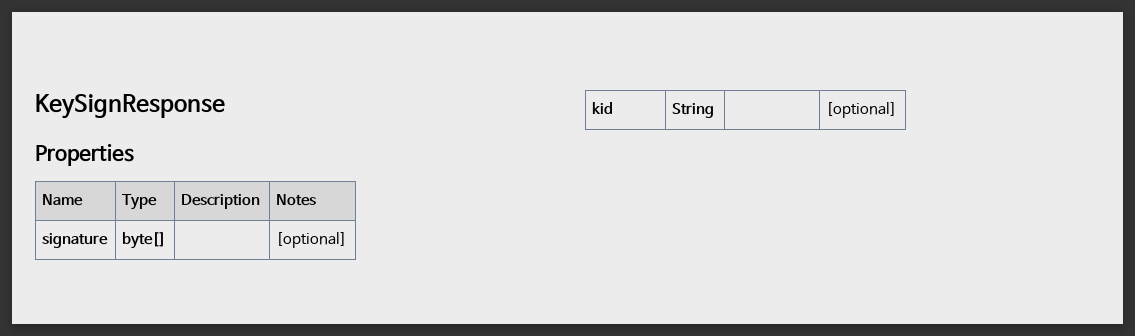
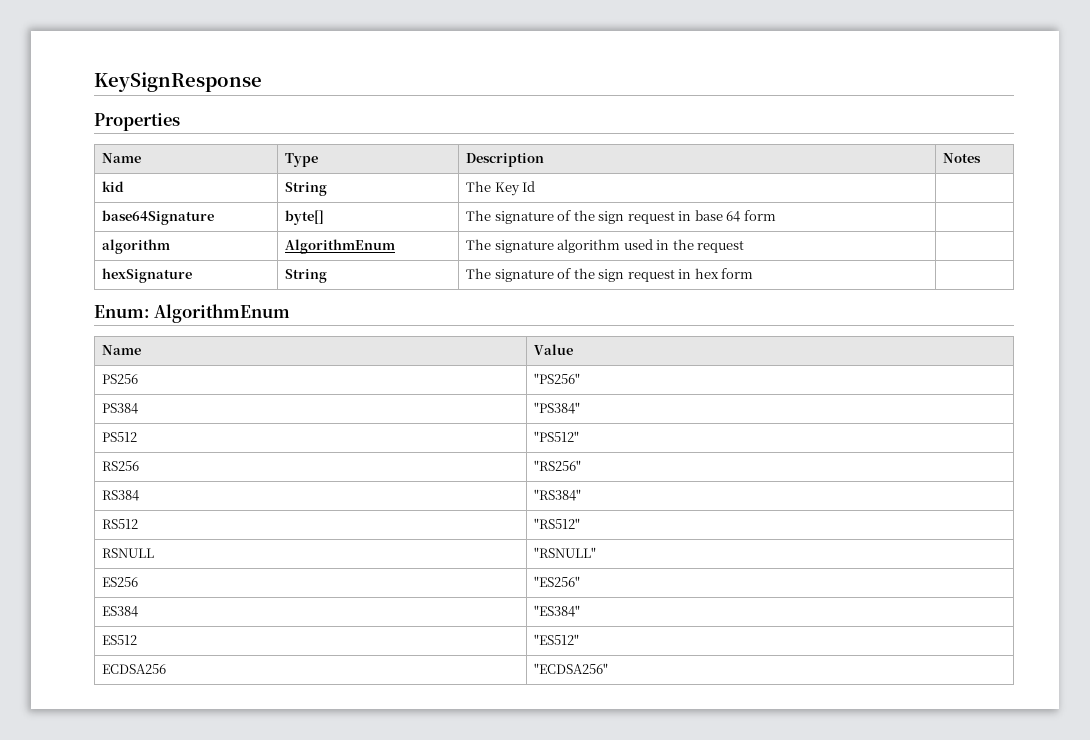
- signature | byte[] | | [optional]
- kid | String | | [optional]
+ kid | String | The Key Id |
+ base64Signature | byte[] | The signature of the sign request in base 64 form |
+ algorithm | AlgorithmEnum | The signature algorithm used in the request |
+ hexSignature | String | The signature of the sign request in hex form |
+ Enum: AlgorithmEnum
+ Name | Value
+ PS256 | "PS256"
+ PS384 | "PS384"
+ PS512 | "PS512"
+ RS256 | "RS256"
+ RS384 | "RS384"
+ RS512 | "RS512"
+ RSNULL | "RSNULL"
+ ES256 | "ES256"
+ ES384 | "ES384"
+ ES512 | "ES512"
+ ECDSA256 | "ECDSA256"

